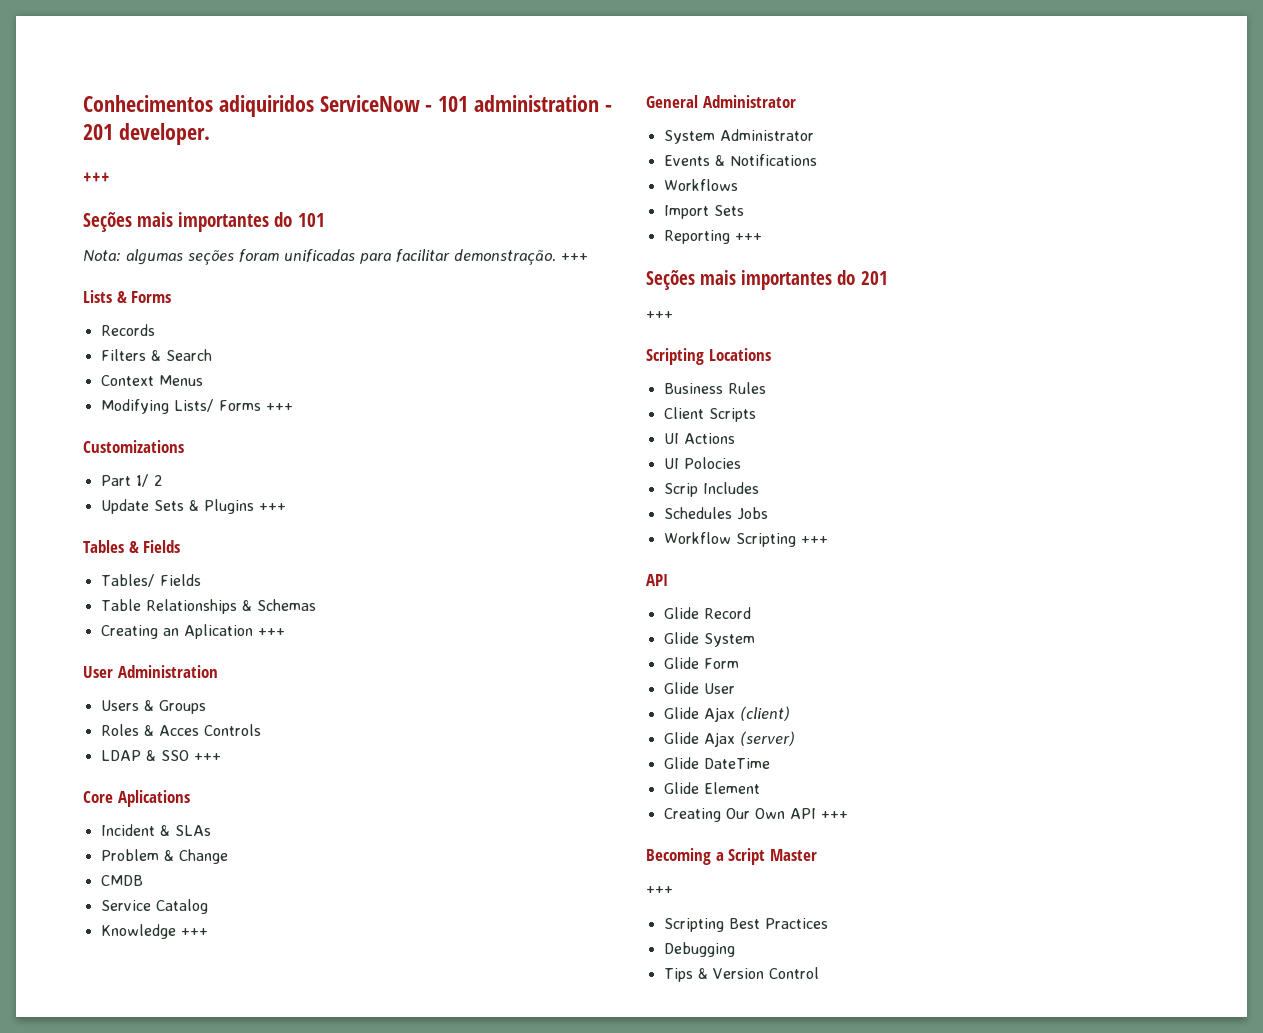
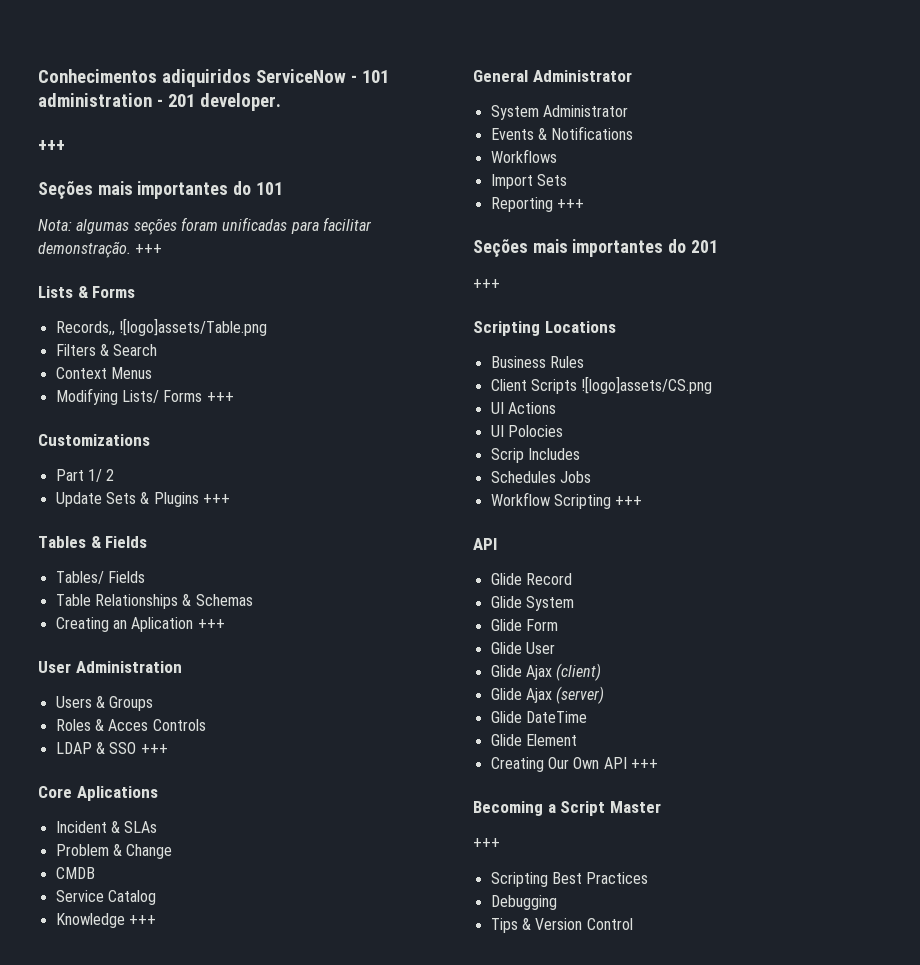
- Records
+ Records,, ![logo]assets/Table.png
- Client Scripts
+ Client Scripts ![logo]assets/CS.png

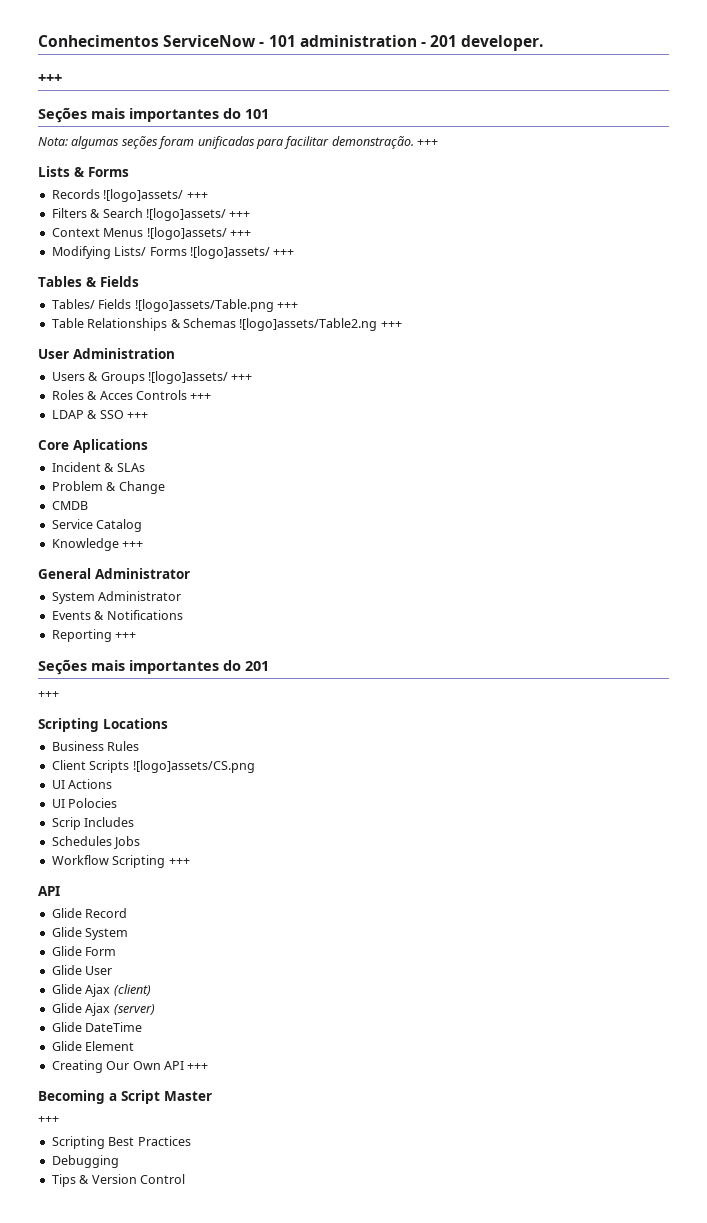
- Conhecimentos adiquiridos ServiceNow - 101 administration - 201 developer.
+ Conhecimentos ServiceNow - 101 administration - 201 developer.
- Records,, ![logo]assets/Table.png
+ Records ![logo]assets/ +++
- Filters & Search
+ Filters & Search ![logo]assets/ +++
- Context Menus
+ Context Menus ![logo]assets/ +++
- Modifying Lists/ Forms +++
- Customizations
- Part 1/ 2
- Update Sets & Plugins +++
+ Modifying Lists/ Forms ![logo]assets/ +++
- Tables/ Fields
+ Tables/ Fields ![logo]assets/Table.png +++
- Table Relationships & Schemas
- Creating an Aplication +++
+ Table Relationships & Schemas ![logo]assets/Table2.ng +++
- Users & Groups
+ Users & Groups ![logo]assets/ +++
- Roles & Acces Controls
+ Roles & Acces Controls +++
- Workflows
- Import Sets

